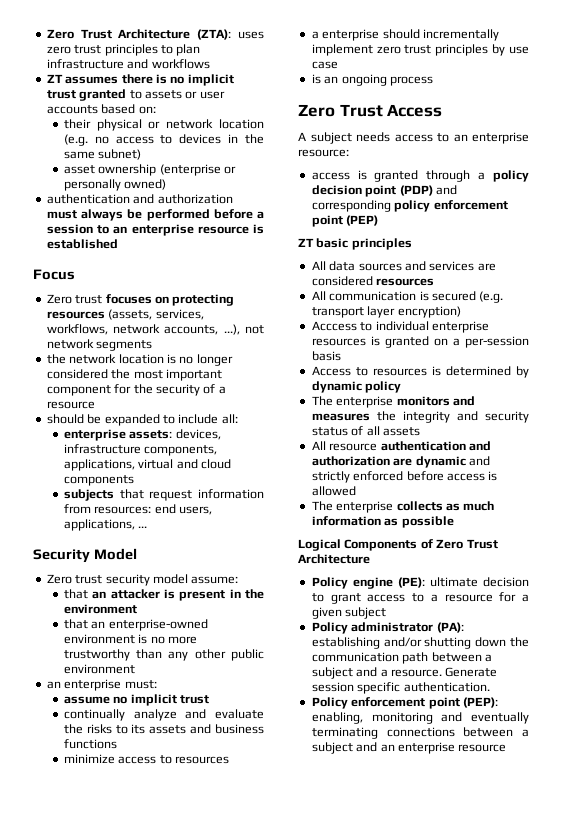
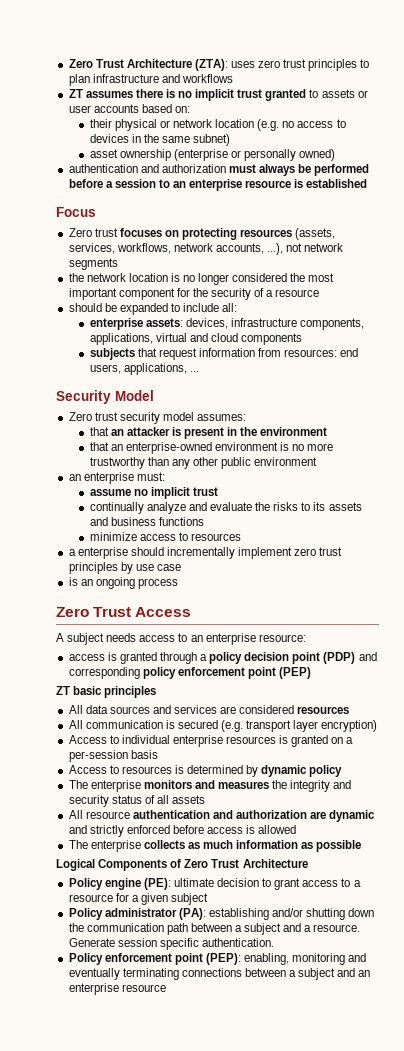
- Zero trust security model assume:
+ Zero trust security model assumes:
- Acccess to individual enterprise resources is granted on a per-session basis
+ Access to individual enterprise resources is granted on a per-session basis

